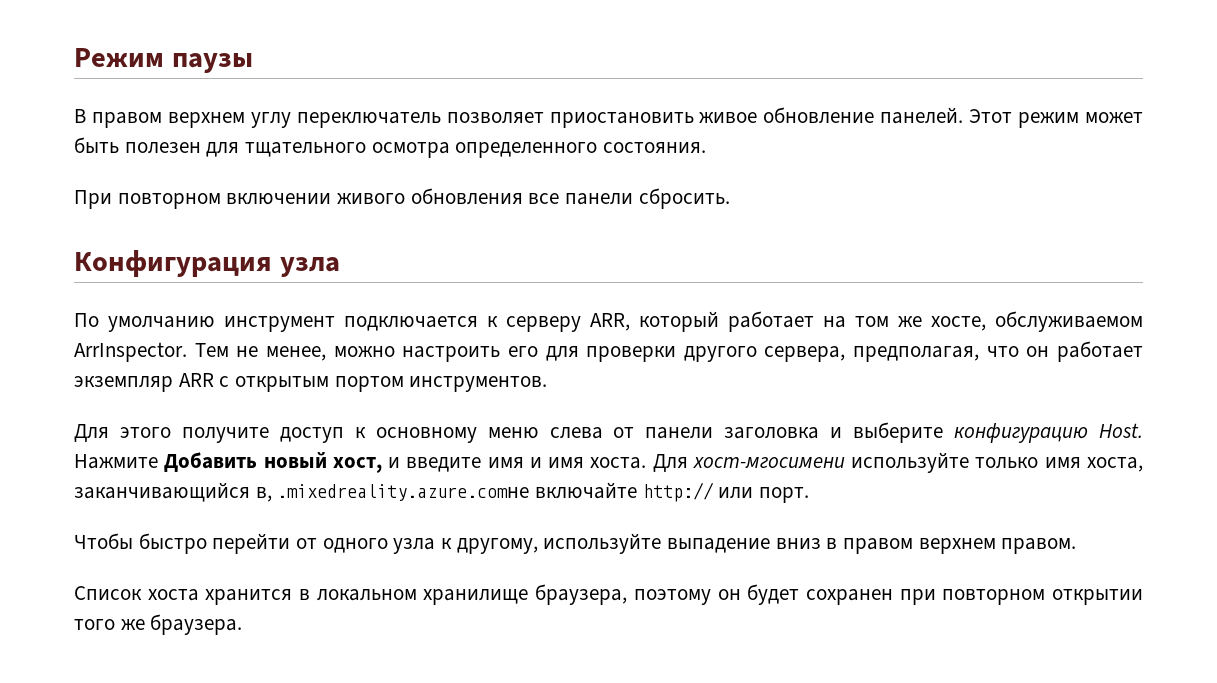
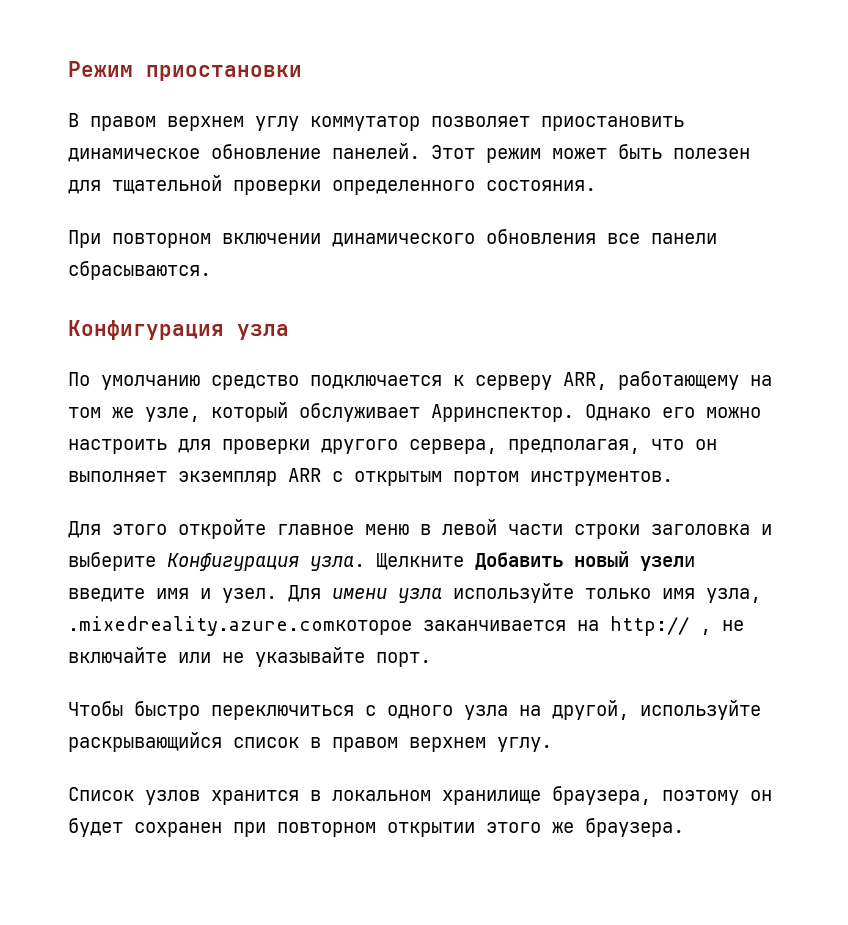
- Режим паузы
+ Режим приостановки
- В правом верхнем углу переключатель позволяет приостановить живое обновление панелей.
+ В правом верхнем углу коммутатор позволяет приостановить динамическое обновление панелей.
- Этот режим может быть полезен для тщательного осмотра определенного состояния.
+ Этот режим может быть полезен для тщательной проверки определенного состояния.
- При повторном включении живого обновления все панели сбросить.
+ При повторном включении динамического обновления все панели сбрасываются.
- По умолчанию инструмент подключается к серверу ARR, который работает на том же хосте, обслуживаемом ArrInspector. Тем не менее, можно настроить его для проверки другого сервера, предполагая, что он работает экземпляр ARR с открытым портом инструментов.
+ По умолчанию средство подключается к серверу ARR, работающему на том же узле, который обслуживает Арринспектор. Однако его можно настроить для проверки другого сервера, предполагая, что он выполняет экземпляр ARR с открытым портом инструментов.
- Для этого получите доступ к основному меню слева от панели заголовка и выберите конфигурацию Host. Нажмите Добавить новый хост, и введите имя и имя хоста. Для хост-мгосимени используйте только имя хоста, заканчивающийся в, .mixedreality.azure.comне включайте http:// или порт.
- Чтобы быстро перейти от одного узла к другому, используйте выпадение вниз в правом верхнем правом.
+ Для этого откройте главное меню в левой части строки заголовка и выберите Конфигурация узла. Щелкните Добавить новый узели введите имя и узел. Для имени узла используйте только имя узла, .mixedreality.azure.comкоторое заканчивается на http:// , не включайте или не указывайте порт.
+ Чтобы быстро переключиться с одного узла на другой, используйте раскрывающийся список в правом верхнем углу.
- Список хоста хранится в локальном хранилище браузера, поэтому он будет сохранен при повторном открытии того же браузера.
+ Список узлов хранится в локальном хранилище браузера, поэтому он будет сохранен при повторном открытии этого же браузера.

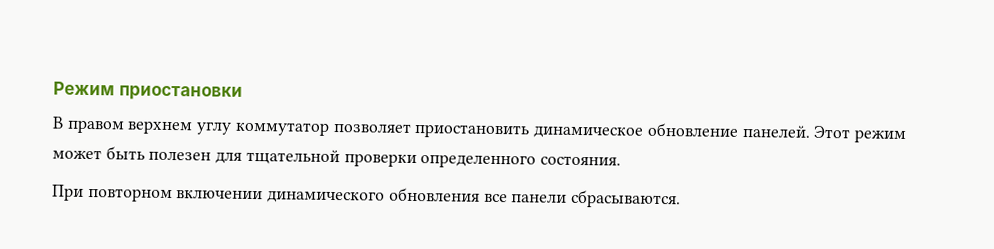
- Конфигурация узла
- По умолчанию средство подключается к серверу ARR, работающему на том же узле, который обслуживает Арринспектор. Однако его можно настроить для проверки другого сервера, предполагая, что он выполняет экземпляр ARR с открытым портом инструментов.
- Для этого откройте главное меню в левой части строки заголовка и выберите Конфигурация узла. Щелкните Добавить новый узели введите имя и узел. Для имени узла используйте только имя узла, .mixedreality.azure.comкоторое заканчивается на http:// , не включайте или не указывайте порт.
- Чтобы быстро переключиться с одного узла на другой, используйте раскрывающийся список в правом верхнем углу.
- Список узлов хранится в локальном хранилище браузера, поэтому он будет сохранен при повторном открытии этого же браузера.

